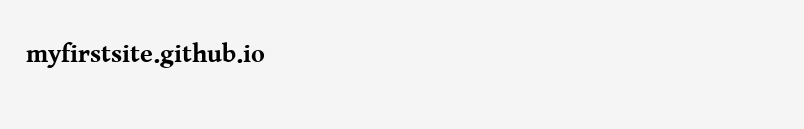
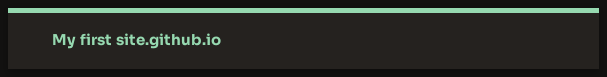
- myfirstsite.github.io
+ My first site.github.io

